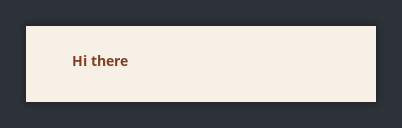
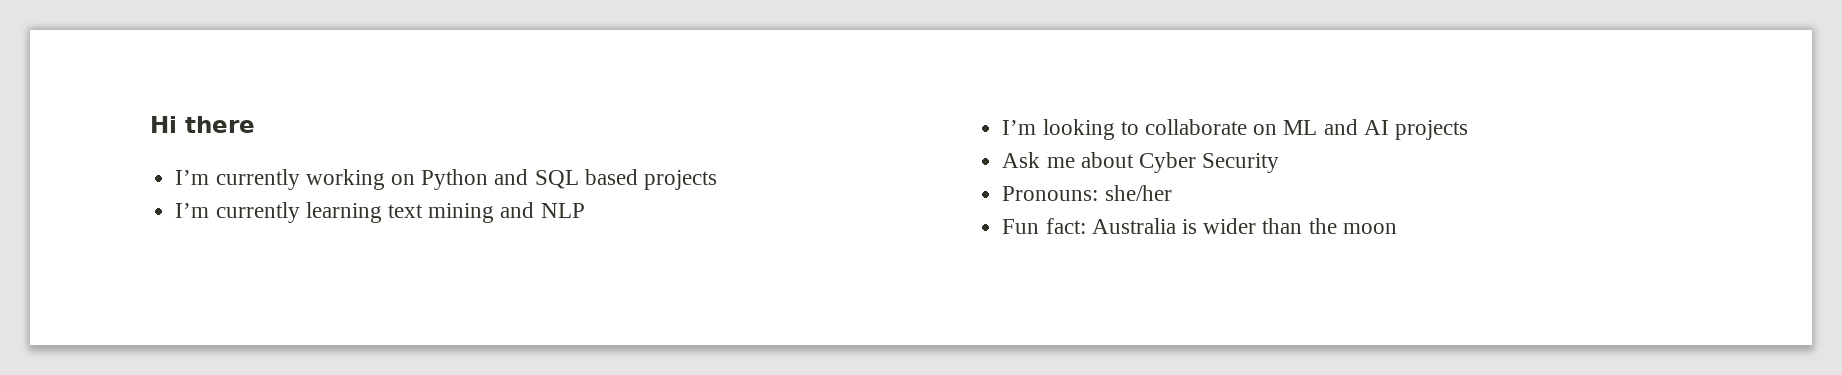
+ I’m currently working on Python and SQL based projects
+ I’m currently learning text mining and NLP
+ I’m looking to collaborate on ML and AI projects
+ Ask me about Cyber Security
+ Pronouns: she/her
+ Fun fact: Australia is wider than the moon

